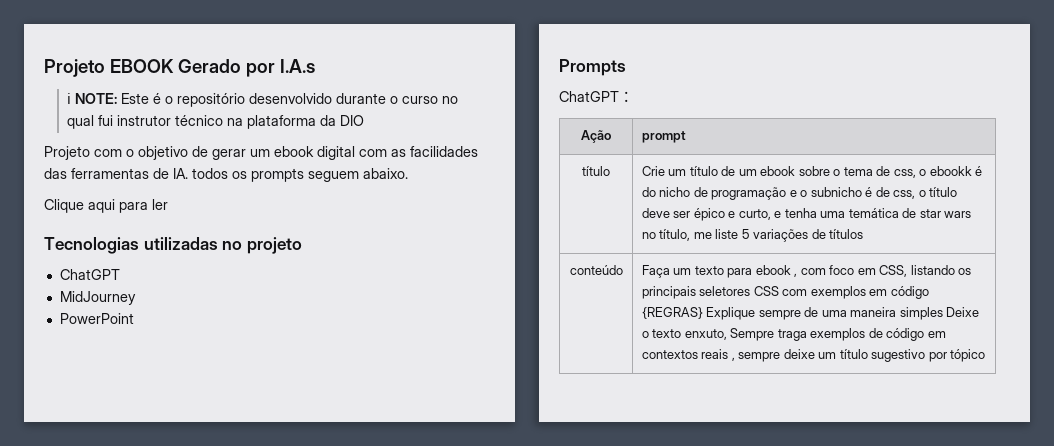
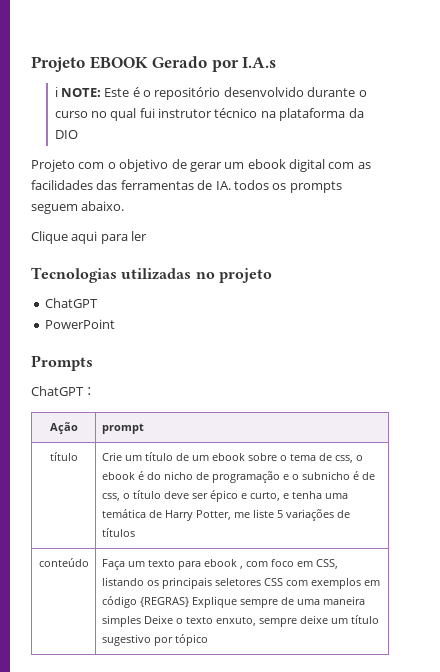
- MidJourney
- Crie um título de um ebook sobre o tema de css, o ebookk é do nicho de programação e o subnicho é de css, o título deve ser épico e curto, e tenha uma temática de star wars no título, me liste 5 variações de títulos
+ Crie um título de um ebook sobre o tema de css, o ebook é do nicho de programação e o subnicho é de css, o título deve ser épico e curto, e tenha uma temática de Harry Potter, me liste 5 variações de títulos
- Faça um texto para ebook , com foco em CSS, listando os principais seletores CSS com exemplos em código {REGRAS} Explique sempre de uma maneira simples Deixe o texto enxuto, Sempre traga exemplos de código em contextos reais , sempre deixe um título sugestivo por tópico
+ Faça um texto para ebook , com foco em CSS, listando os principais seletores CSS com exemplos em código {REGRAS} Explique sempre de uma maneira simples Deixe o texto enxuto, sempre deixe um título sugestivo por tópico

